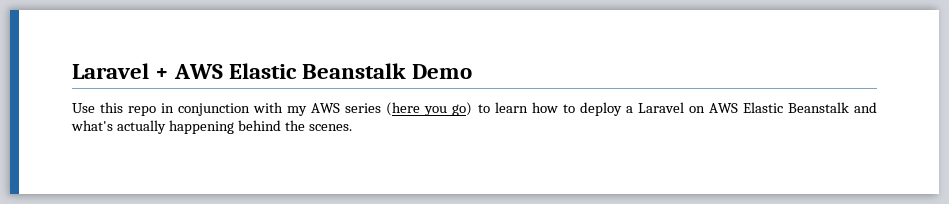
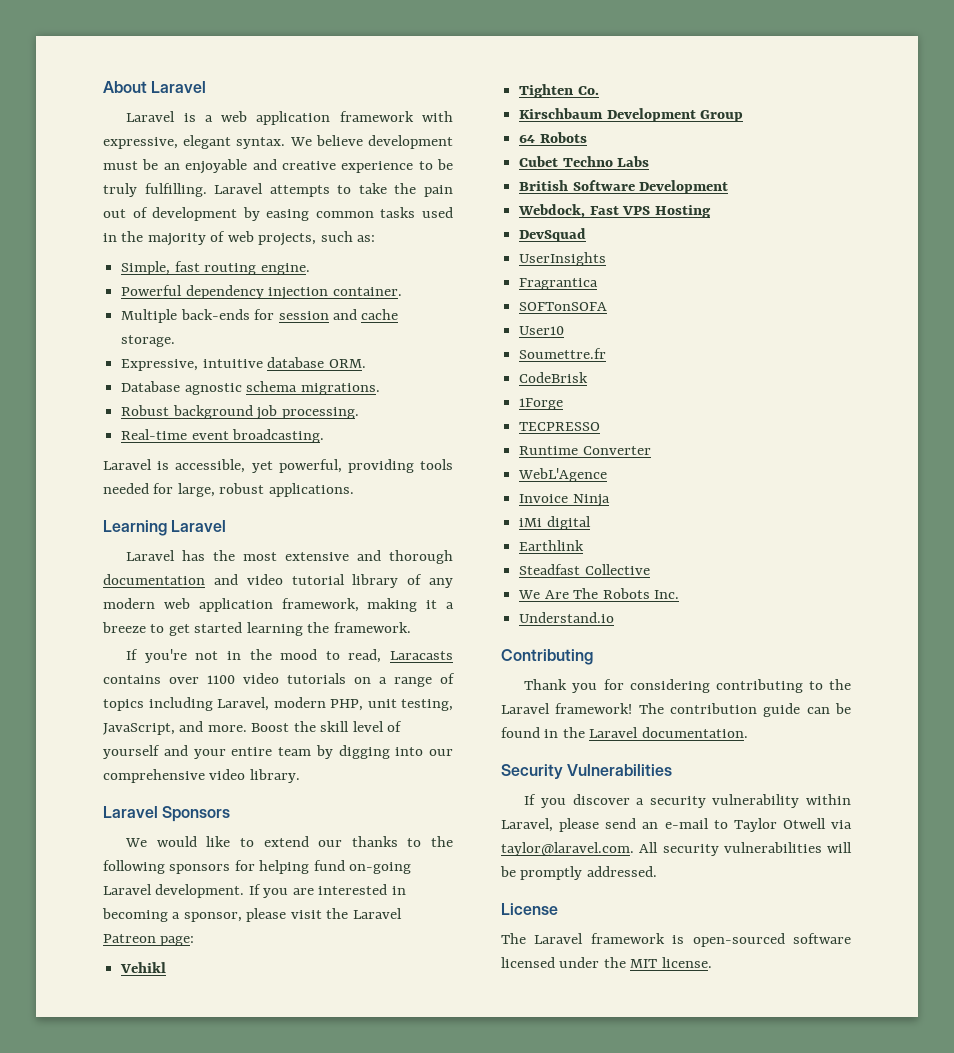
- Laravel + AWS Elastic Beanstalk Demo
- Use this repo in conjunction with my AWS series (here you go) to learn how to deploy a Laravel on AWS Elastic Beanstalk and what's actually happening behind the scenes.
+ About Laravel
+ Laravel is a web application framework with expressive, elegant syntax. We believe development must be an enjoyable and creative experience to be truly fulfilling. Laravel attempts to take the pain out of development by easing common tasks used in the majority of web projects, such as:
+ Simple, fast routing engine.
+ Powerful dependency injection container.
+ Multiple back-ends for session and cache storage.
+ Expressive, intuitive database ORM.
+ Database agnostic schema migrations.
+ Robust background job processing.
+ Real-time event broadcasting.
+ Laravel is accessible, yet powerful, providing tools needed for large, robust applications.
+ Learning Laravel
+ Laravel has the most extensive and thorough documentation and video tutorial library of any modern web application framework, making it a breeze to get started learning the framework.
+ If you're not in the mood to read, Laracasts contains over 1100 video tutorials on a range of topics including Laravel, modern PHP, unit testing, JavaScript, and more. Boost the skill level of yourself and your entire team by digging into our comprehensive video library.
+ Laravel Sponsors
+ We would like to extend our thanks to the following sponsors for helping fund on-going Laravel development. If you are interested in becoming a sponsor, please visit the Laravel Patreon page:
+ Vehikl
+ Tighten Co.
+ Kirschbaum Development Group
+ 64 Robots
+ Cubet Techno Labs
+ British Software Development
+ Webdock, Fast VPS Hosting
+ DevSquad
+ UserInsights
+ Fragrantica
+ SOFTonSOFA
+ User10
+ Soumettre.fr
+ CodeBrisk
+ 1Forge
+ TECPRESSO
+ Runtime Converter
+ WebL'Agence
+ Invoice Ninja
+ iMi digital
+ Earthlink
+ Steadfast Collective
+ We Are The Robots Inc.
+ Understand.io
+ Contributing
+ Thank you for considering contributing to the Laravel framework! The contribution guide can be found in the Laravel documentation.
+ Security Vulnerabilities
+ If you discover a security vulnerability within Laravel, please send an e-mail to Taylor Otwell via taylor@laravel.com. All security vulnerabilities will be promptly addressed.
+ License
+ The Laravel framework is open-sourced software licensed under the MIT license.

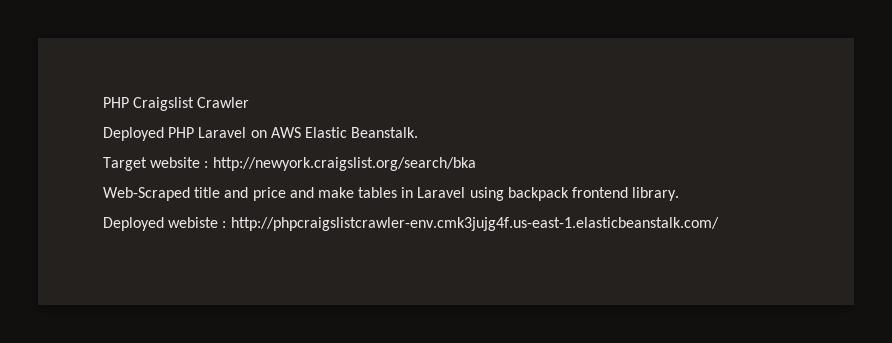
- About Laravel
- Laravel is a web application framework with expressive, elegant syntax. We believe development must be an enjoyable and creative experience to be truly fulfilling. Laravel attempts to take the pain out of development by easing common tasks used in the majority of web projects, such as:
- Simple, fast routing engine.
- Powerful dependency injection container.
- Multiple back-ends for session and cache storage.
- Expressive, intuitive database ORM.
- Database agnostic schema migrations.
- Robust background job processing.
- Real-time event broadcasting.
- Laravel is accessible, yet powerful, providing tools needed for large, robust applications.
- Learning Laravel
- Laravel has the most extensive and thorough documentation and video tutorial library of any modern web application framework, making it a breeze to get started learning the framework.
- If you're not in the mood to read, Laracasts contains over 1100 video tutorials on a range of topics including Laravel, modern PHP, unit testing, JavaScript, and more. Boost the skill level of yourself and your entire team by digging into our comprehensive video library.
- Laravel Sponsors
- We would like to extend our thanks to the following sponsors for helping fund on-going Laravel development. If you are interested in becoming a sponsor, please visit the Laravel Patreon page:
- Vehikl
- Tighten Co.
- Kirschbaum Development Group
- 64 Robots
- Cubet Techno Labs
- British Software Development
- Webdock, Fast VPS Hosting
- DevSquad
- UserInsights
- Fragrantica
- SOFTonSOFA
- User10
- Soumettre.fr
- CodeBrisk
- 1Forge
- TECPRESSO
- Runtime Converter
- WebL'Agence
- Invoice Ninja
- iMi digital
- Earthlink
- Steadfast Collective
- We Are The Robots Inc.
- Understand.io
- Contributing
- Thank you for considering contributing to the Laravel framework! The contribution guide can be found in the Laravel documentation.
- Security Vulnerabilities
- If you discover a security vulnerability within Laravel, please send an e-mail to Taylor Otwell via taylor@laravel.com. All security vulnerabilities will be promptly addressed.
- License
- The Laravel framework is open-sourced software licensed under the MIT license.
+ PHP Craigslist Crawler
+ Deployed PHP Laravel on AWS Elastic Beanstalk.
+ Target website : http://newyork.craigslist.org/search/bka
+ Web-Scraped title and price and make tables in Laravel using backpack frontend library.
+ Deployed webiste : http://phpcraigslistcrawler-env.cmk3jujg4f.us-east-1.elasticbeanstalk.com/

